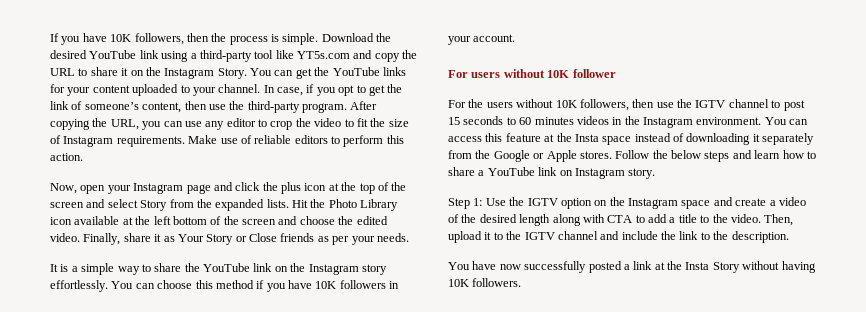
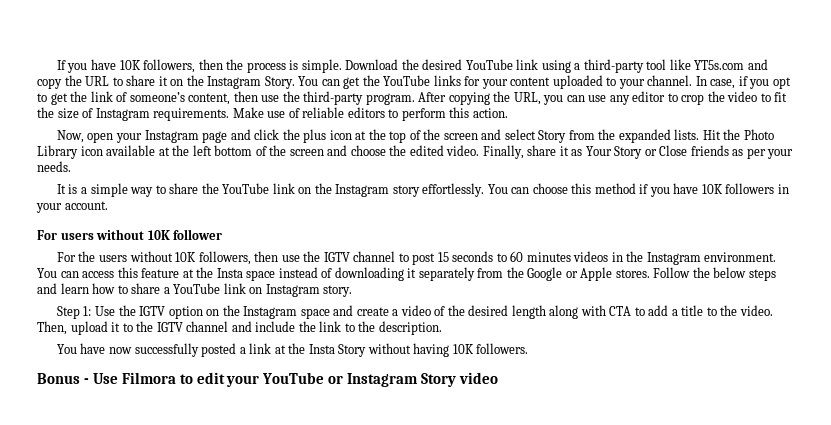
+ Bonus - Use Filmora to edit your YouTube or Instagram Story video

